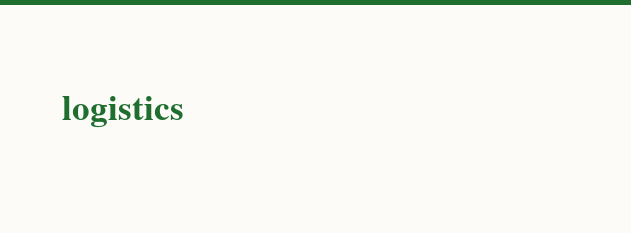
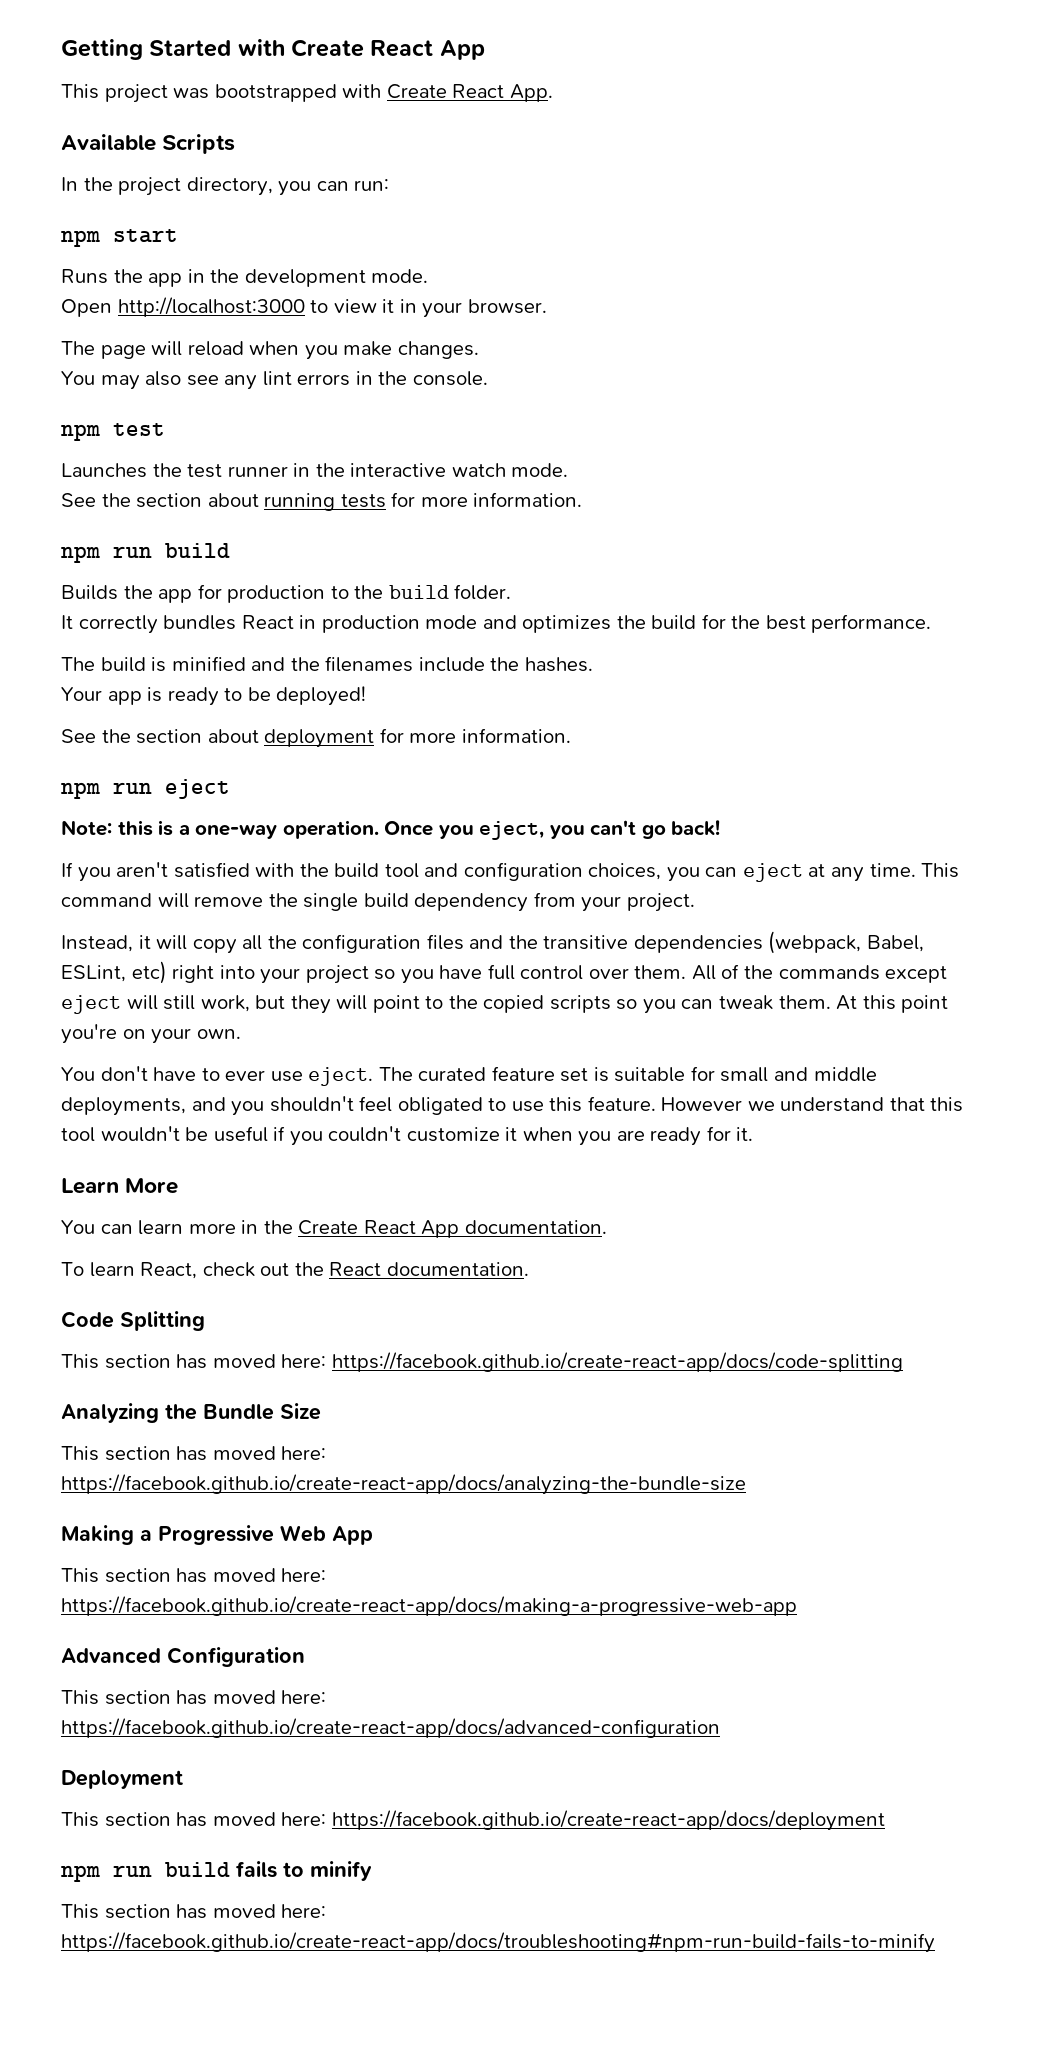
- logistics
+ Getting Started with Create React App
+ This project was bootstrapped with Create React App.
+ Available Scripts
+ In the project directory, you can run:
+ npm start
+ Runs the app in the development mode.
+ Open http://localhost:3000 to view it in your browser.
+ The page will reload when you make changes.
+ You may also see any lint errors in the console.
+ npm test
+ Launches the test runner in the interactive watch mode.
+ See the section about running tests for more information.
+ npm run build
+ Builds the app for production to the build folder.
+ It correctly bundles React in production mode and optimizes the build for the best performance.
+ The build is minified and the filenames include the hashes.
+ Your app is ready to be deployed!
+ See the section about deployment for more information.
+ npm run eject
+ Note: this is a one-way operation. Once you eject, you can't go back!
+ If you aren't satisfied with the build tool and configuration choices, you can eject at any time. This command will remove the single build dependency from your project.
+ Instead, it will copy all the configuration files and the transitive dependencies (webpack, Babel, ESLint, etc) right into your project so you have full control over them. All of the commands except eject will still work, but they will point to the copied scripts so you can tweak them. At this point you're on your own.
+ You don't have to ever use eject. The curated feature set is suitable for small and middle deployments, and you shouldn't feel obligated to use this feature. However we understand that this tool wouldn't be useful if you couldn't customize it when you are ready for it.
+ Learn More
+ You can learn more in the Create React App documentation.
+ To learn React, check out the React documentation.
+ Code Splitting
+ This section has moved here: https://facebook.github.io/create-react-app/docs/code-splitting
+ Analyzing the Bundle Size
+ This section has moved here: https://facebook.github.io/create-react-app/docs/analyzing-the-bundle-size
+ Making a Progressive Web App
+ This section has moved here: https://facebook.github.io/create-react-app/docs/making-a-progressive-web-app
+ Advanced Configuration
+ This section has moved here: https://facebook.github.io/create-react-app/docs/advanced-configuration
+ Deployment
+ This section has moved here: https://facebook.github.io/create-react-app/docs/deployment
+ npm run build fails to minify
+ This section has moved here: https://facebook.github.io/create-react-app/docs/troubleshooting#npm-run-build-fails-to-minify

